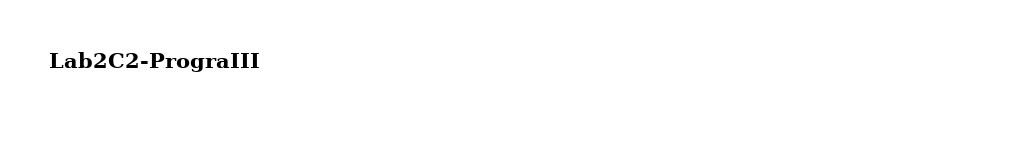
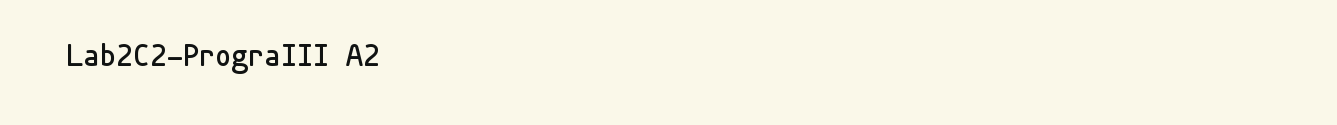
- Lab2C2-PrograIII
+ Lab2C2-PrograIII A2

